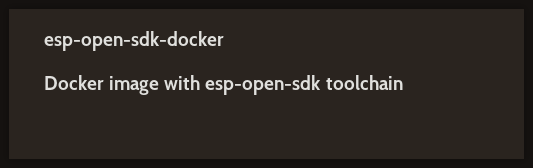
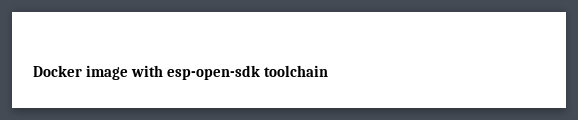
- esp-open-sdk-docker

